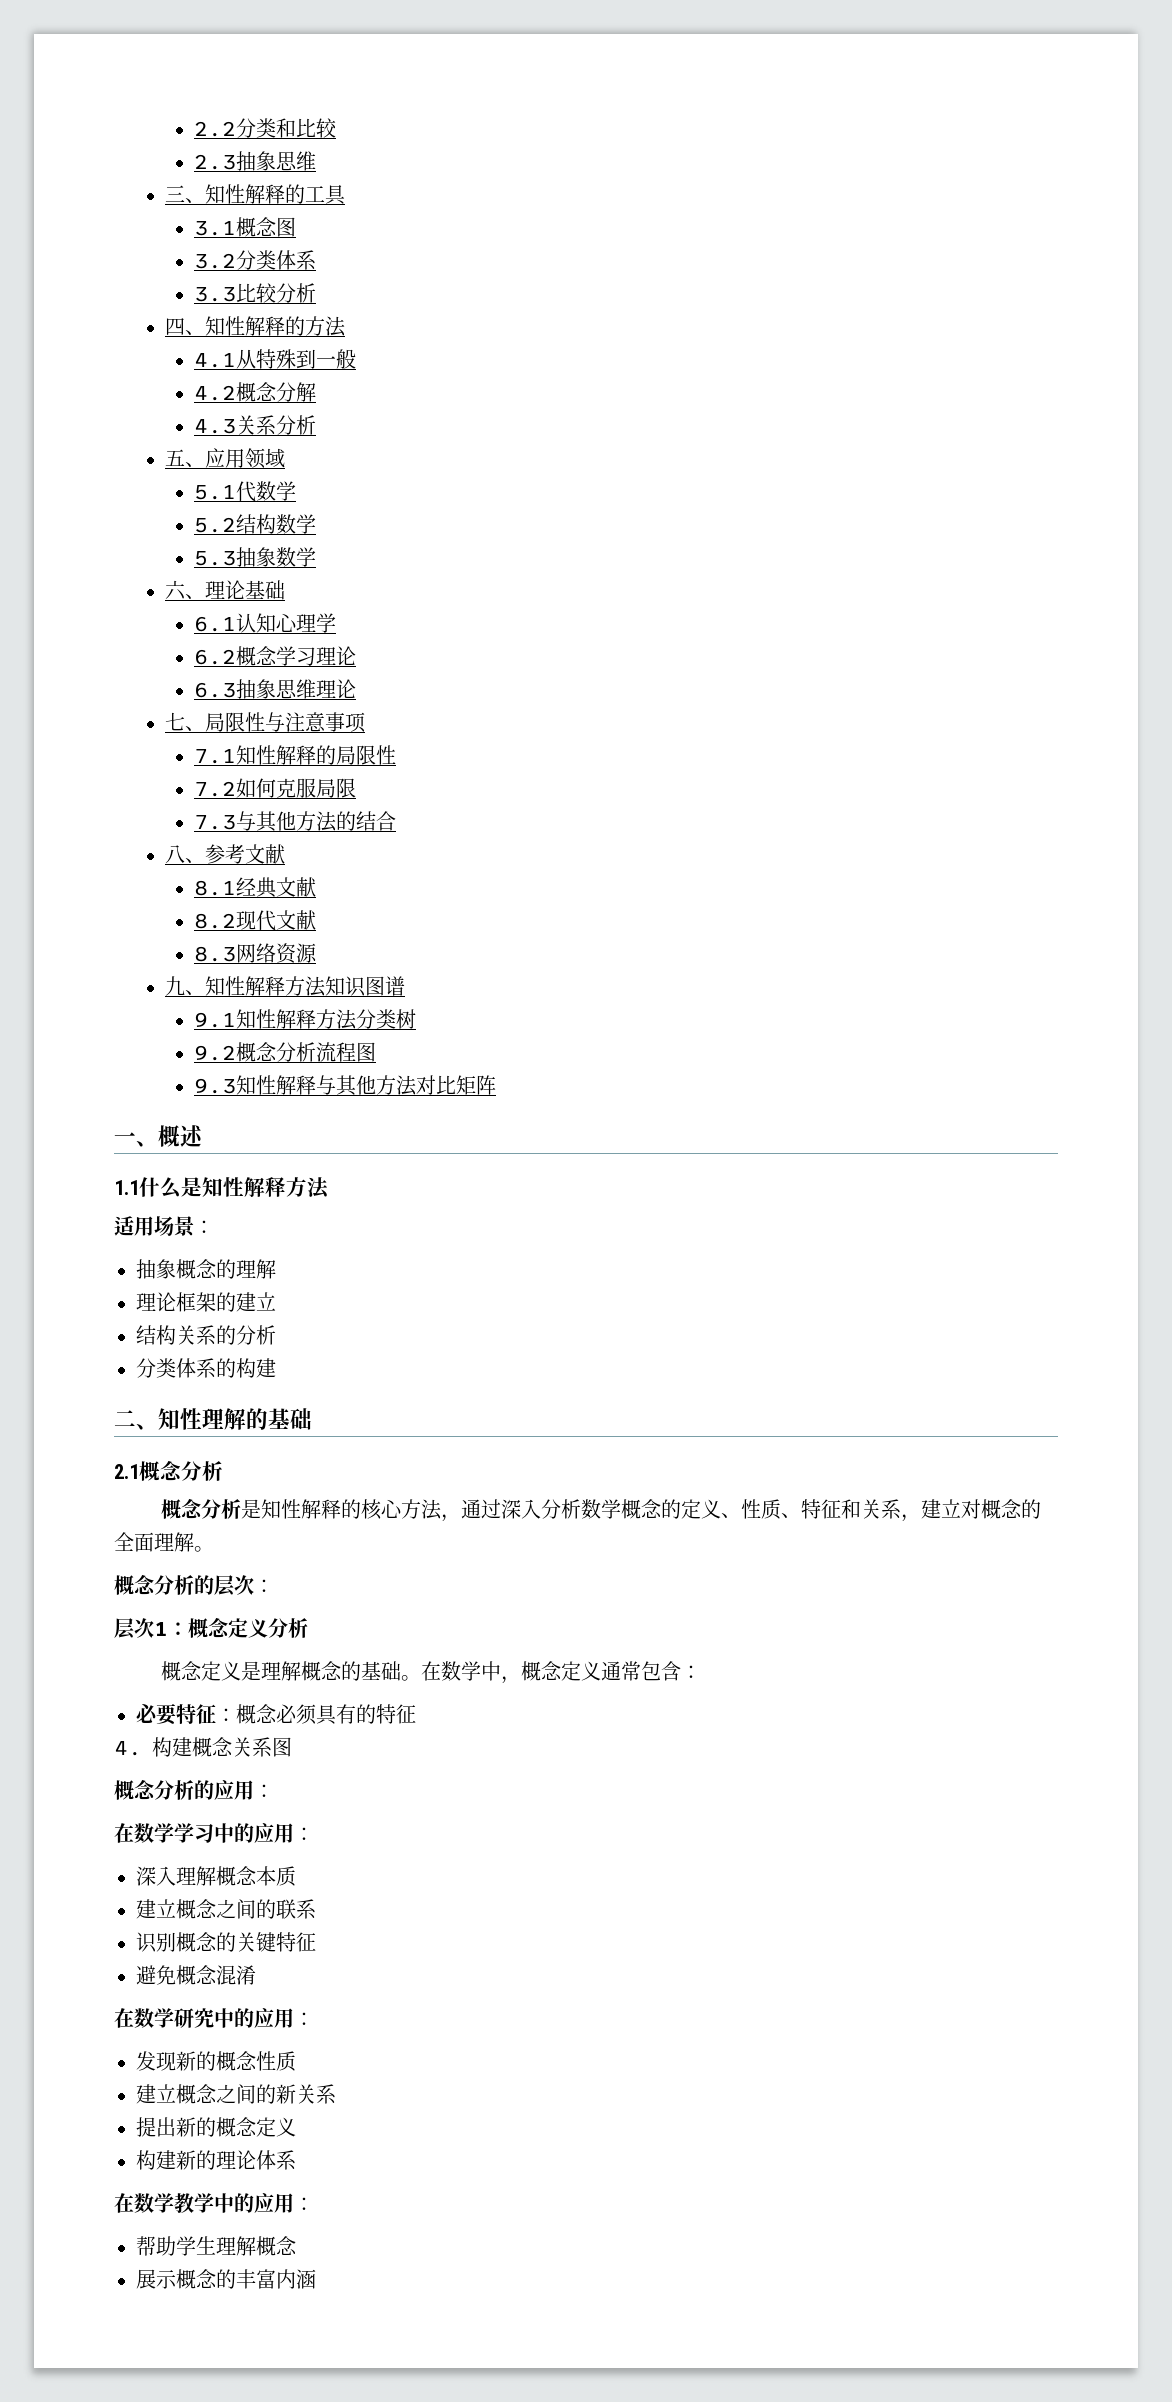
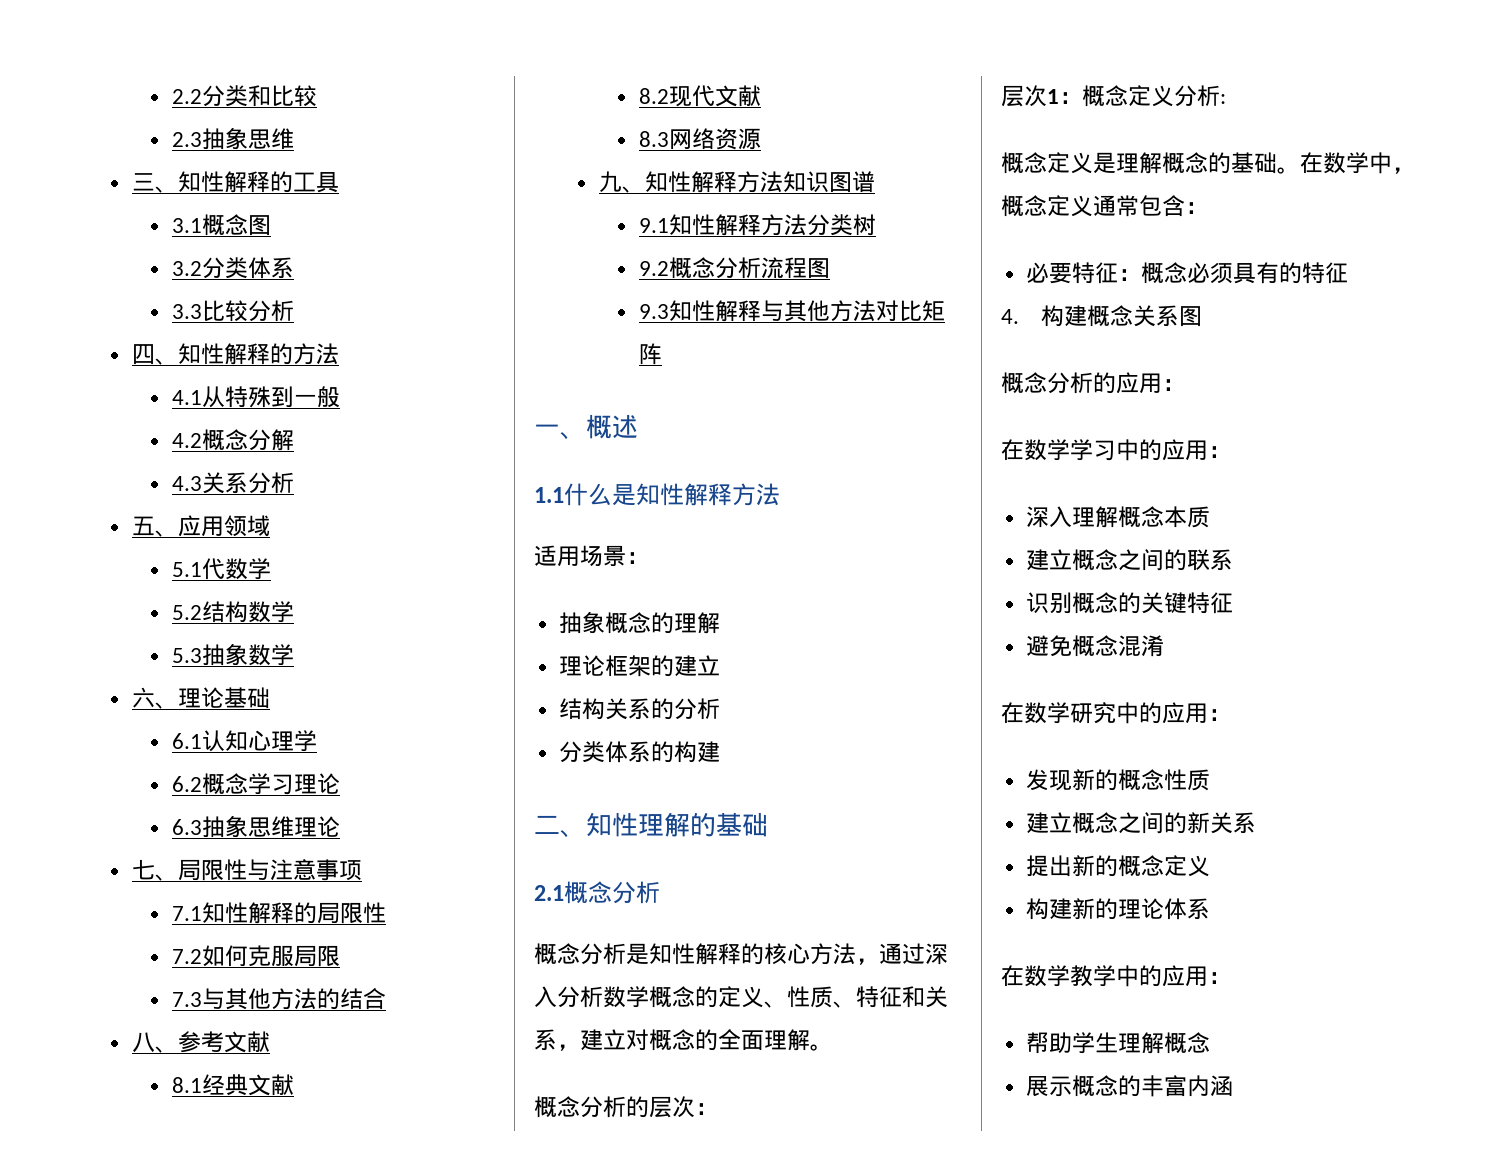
- 层次1：概念定义分析
+ 层次1：概念定义分析:

